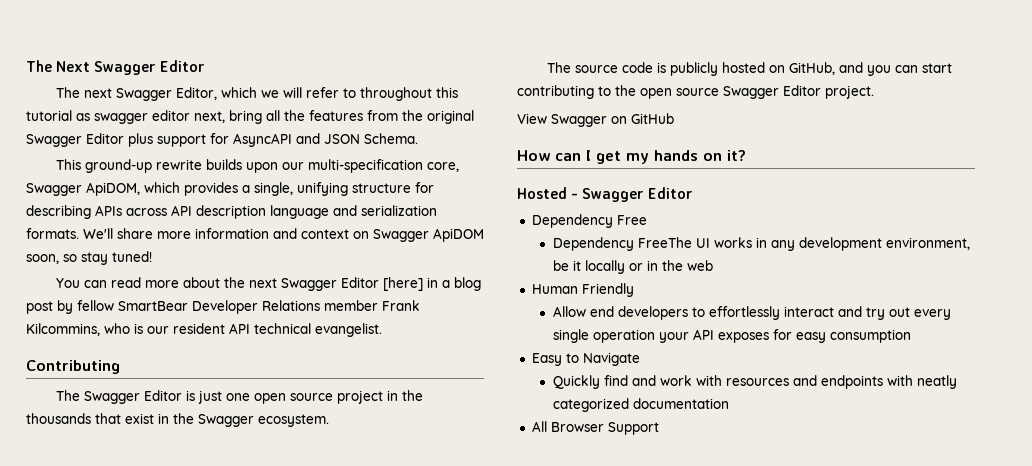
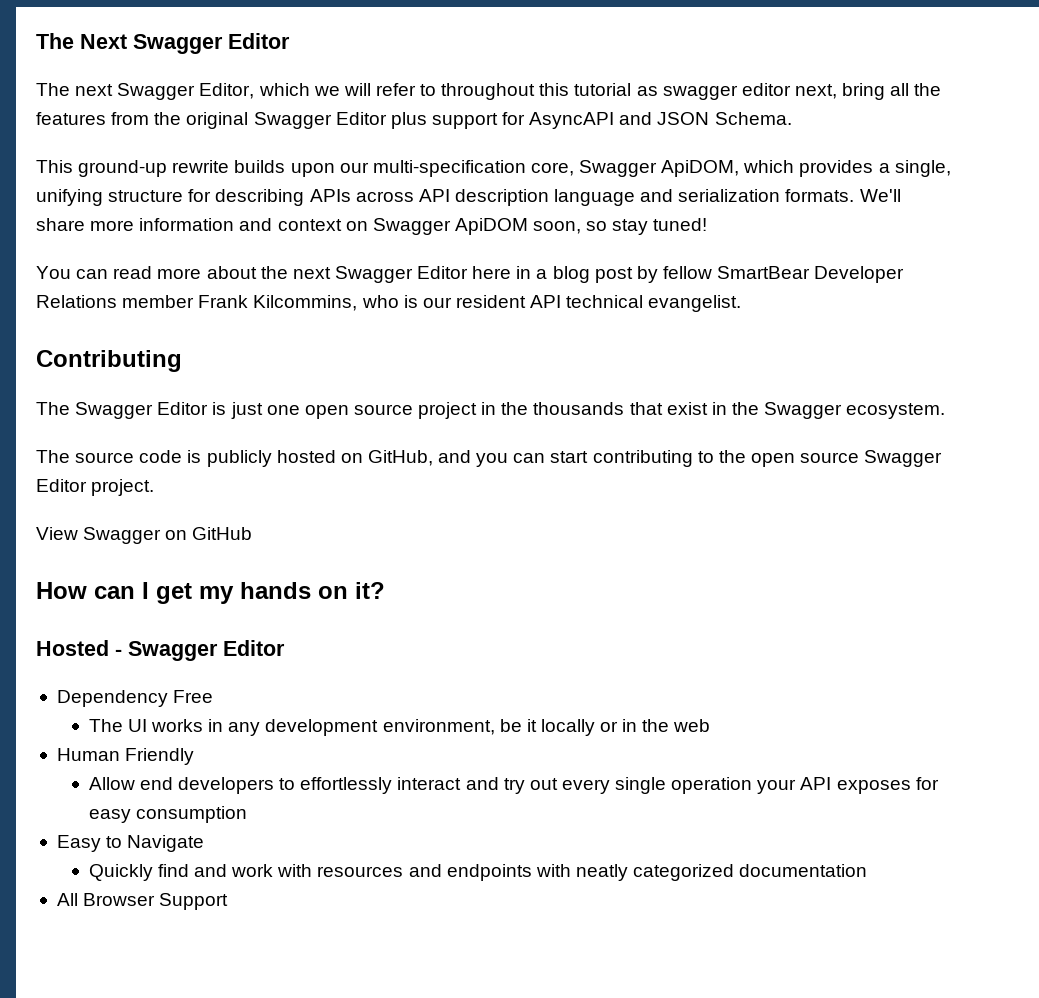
- You can read more about the next Swagger Editor [here] in a blog post by fellow SmartBear Developer Relations member Frank Kilcommins, who is our resident API technical evangelist.
+ You can read more about the next Swagger Editor here in a blog post by fellow SmartBear Developer Relations member Frank Kilcommins, who is our resident API technical evangelist.
- Dependency FreeThe UI works in any development environment, be it locally or in the web
+ The UI works in any development environment, be it locally or in the web

